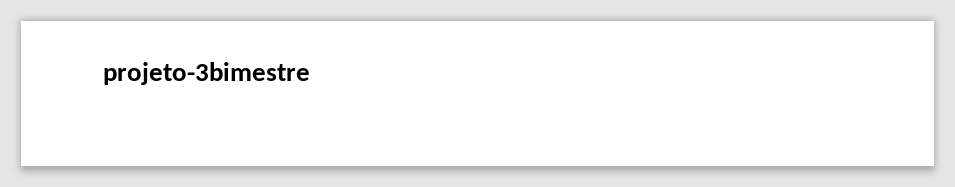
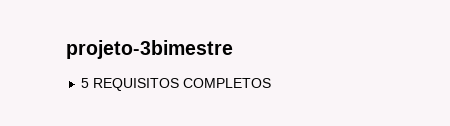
+ 5 REQUISITOS COMPLETOS

